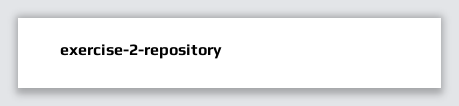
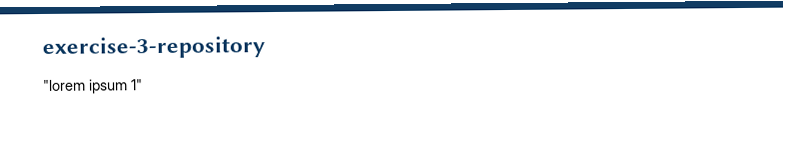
- exercise-2-repository
+ exercise-3-repository
+ "lorem ipsum 1"

